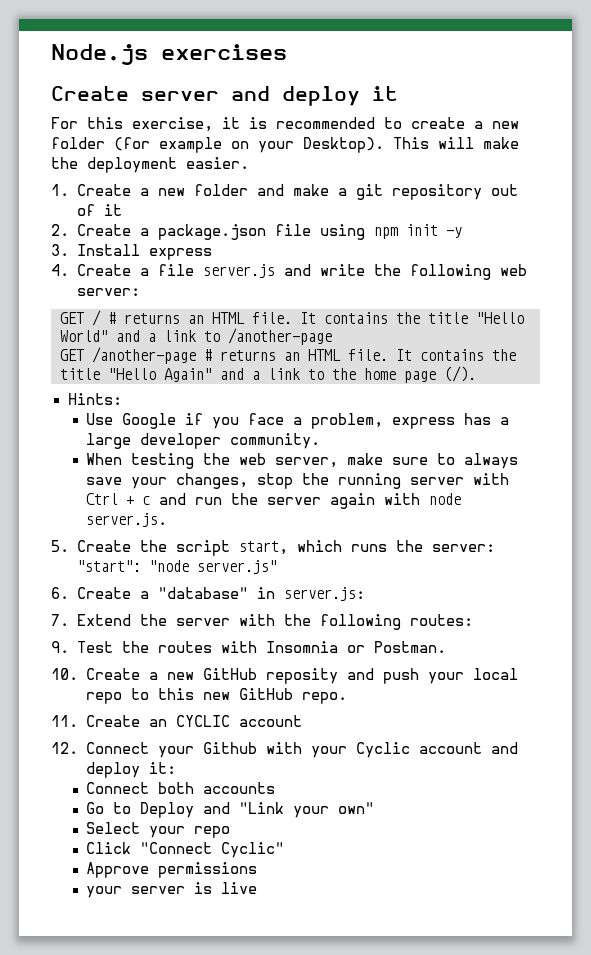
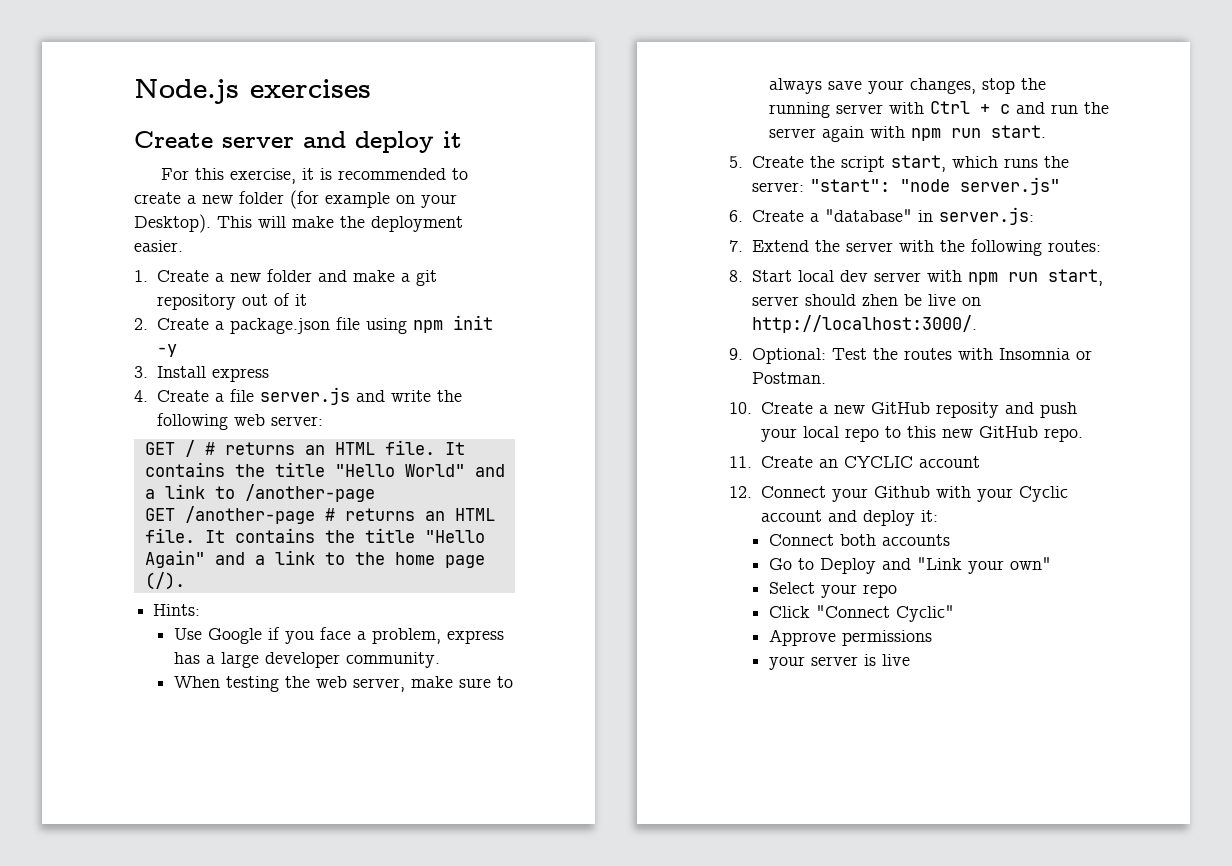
- When testing the web server, make sure to always save your changes, stop the running server with Ctrl + c and run the server again with node server.js.
+ When testing the web server, make sure to always save your changes, stop the running server with Ctrl + c and run the server again with npm run start.
- 9. Test the routes with Insomnia or Postman.
+ 8. Start local dev server with npm run start, server should zhen be live on http://localhost:3000/.
+ 9. Optional: Test the routes with Insomnia or Postman.

